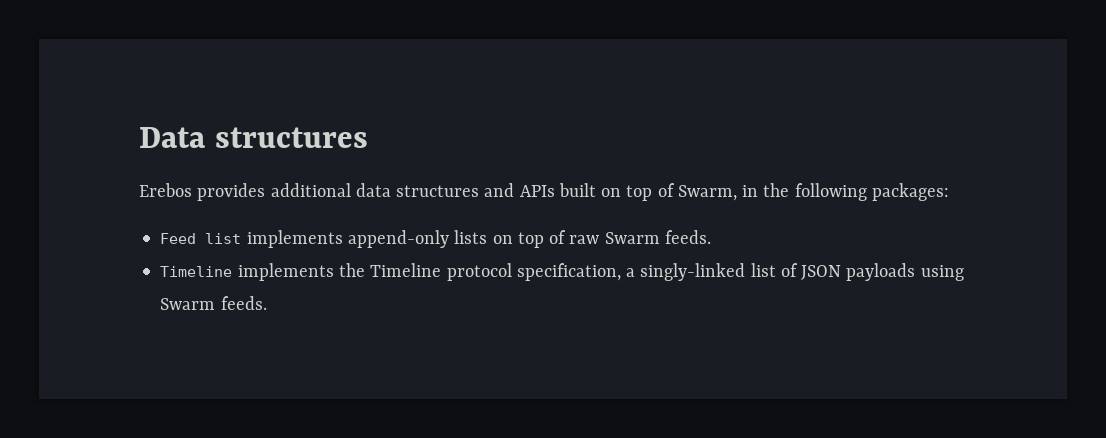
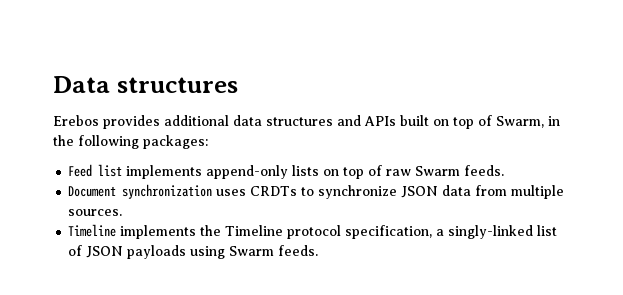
+ Document synchronization uses CRDTs to synchronize JSON data from multiple sources.

